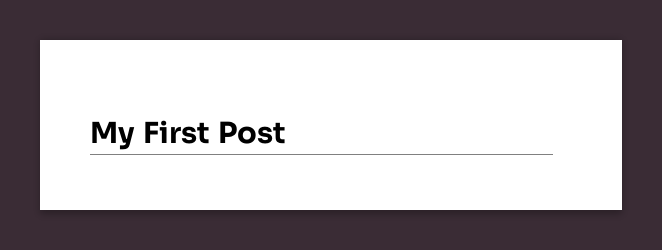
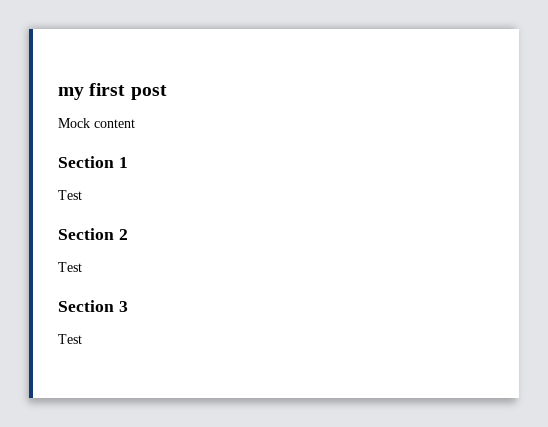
- My First Post
+ my first post
+ Mock content
+ Section 1
+ Test
+ Section 2
+ Test
+ Section 3
+ Test

